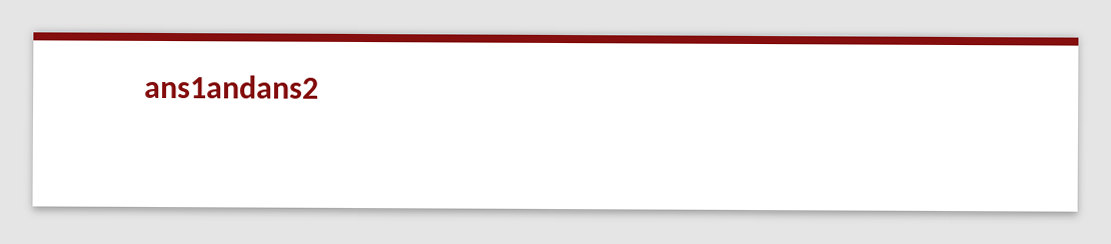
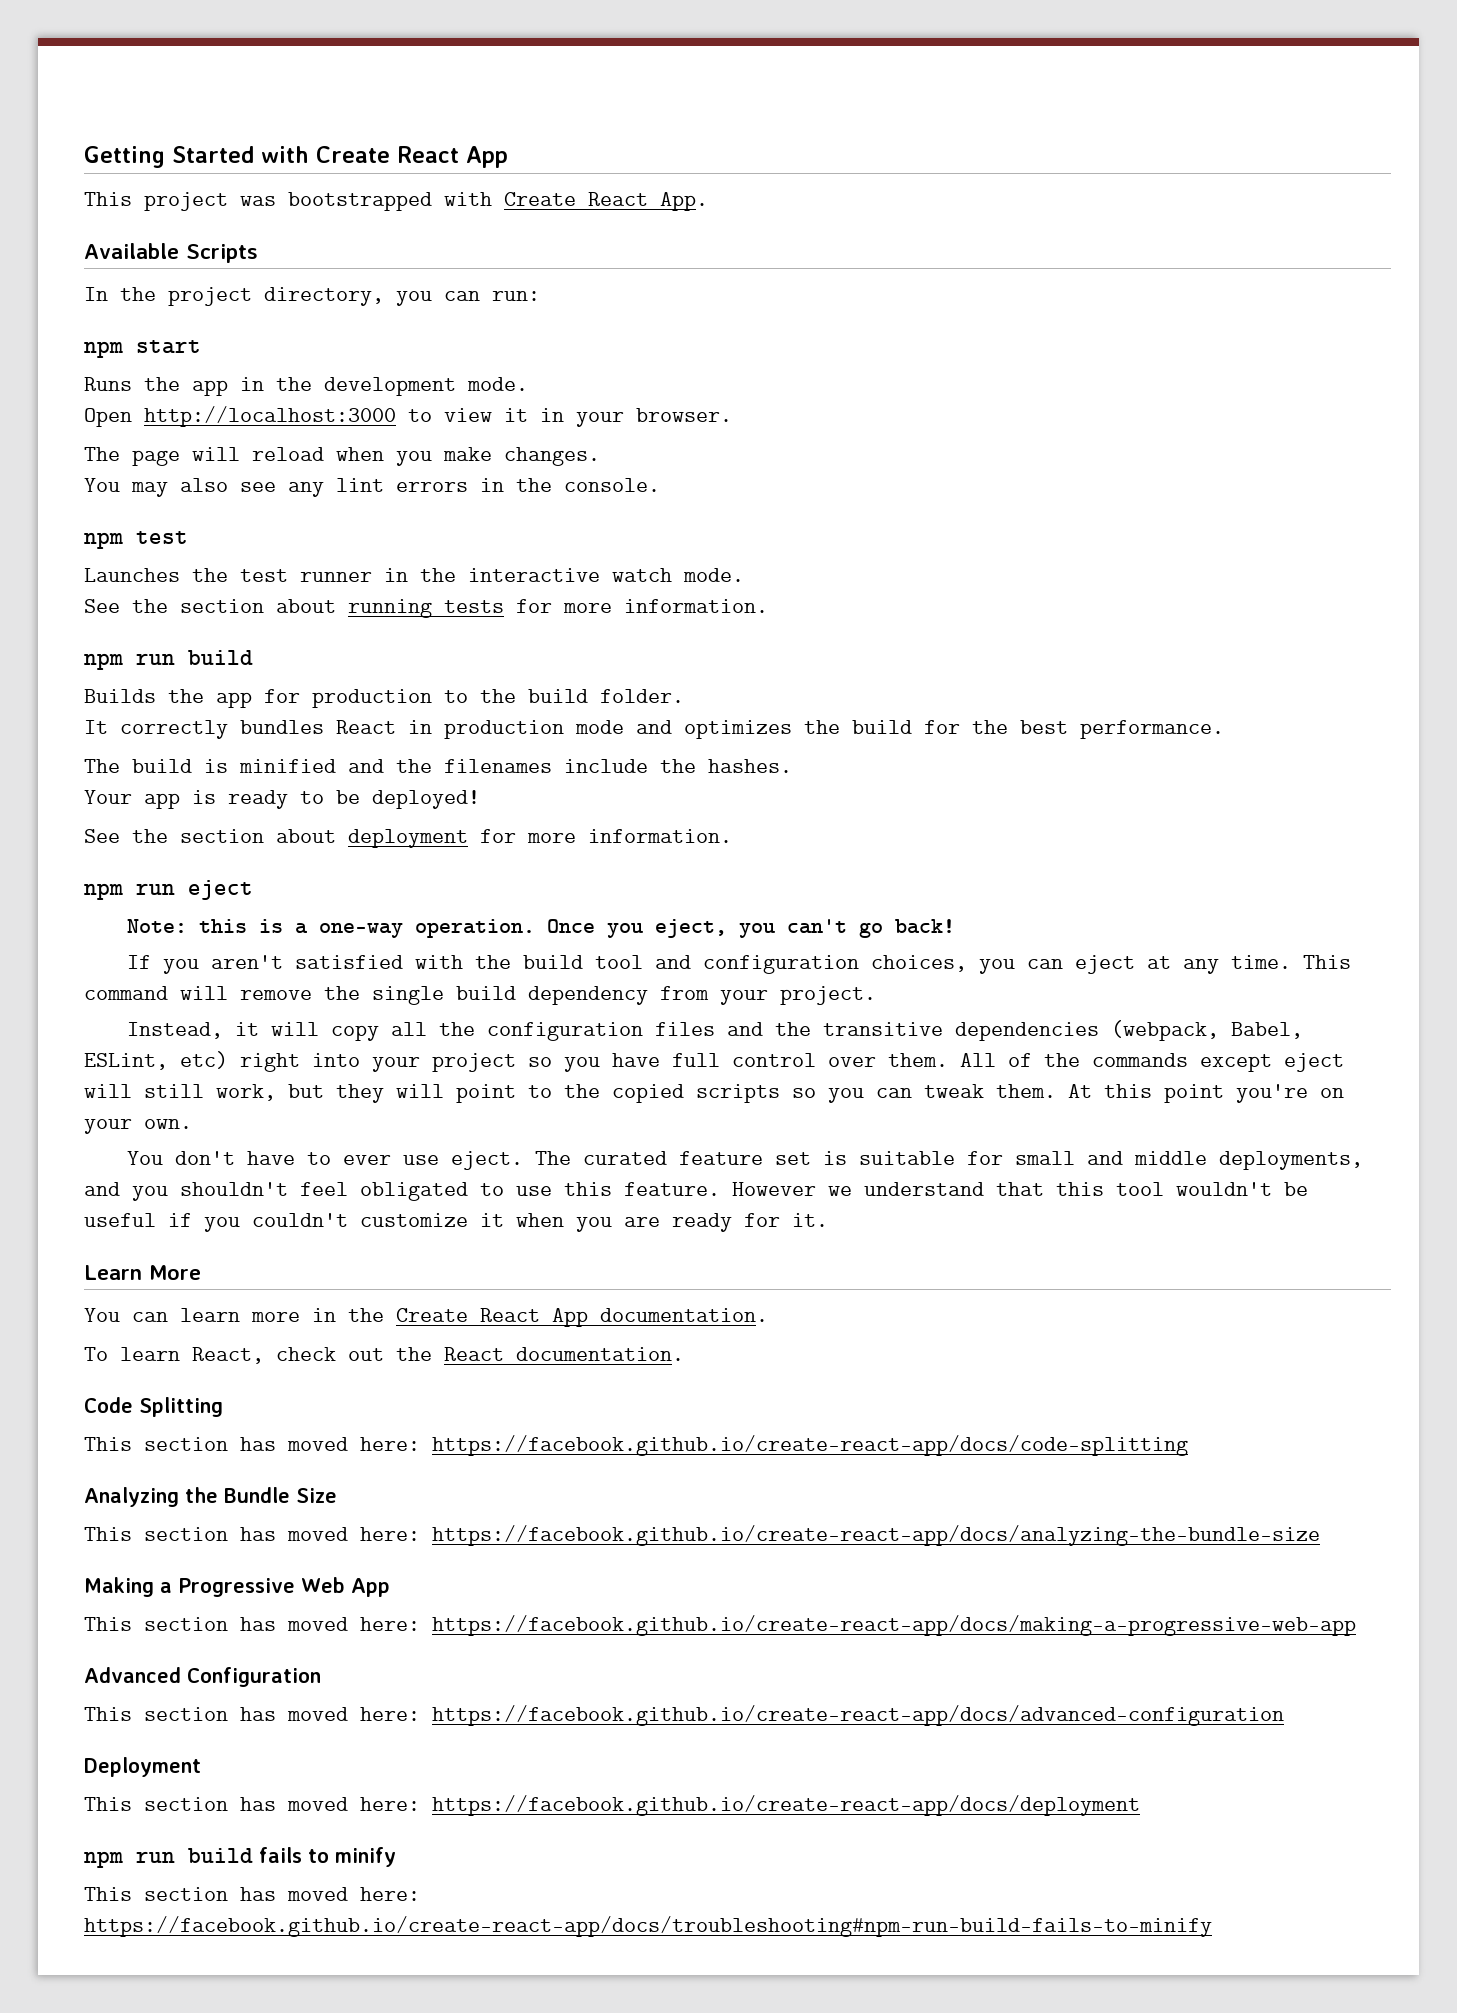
- ans1andans2
+ Getting Started with Create React App
+ This project was bootstrapped with Create React App.
+ Available Scripts
+ In the project directory, you can run:
+ npm start
+ Runs the app in the development mode.
+ Open http://localhost:3000 to view it in your browser.
+ The page will reload when you make changes.
+ You may also see any lint errors in the console.
+ npm test
+ Launches the test runner in the interactive watch mode.
+ See the section about running tests for more information.
+ npm run build
+ Builds the app for production to the build folder.
+ It correctly bundles React in production mode and optimizes the build for the best performance.
+ The build is minified and the filenames include the hashes.
+ Your app is ready to be deployed!
+ See the section about deployment for more information.
+ npm run eject
+ Note: this is a one-way operation. Once you eject, you can't go back!
+ If you aren't satisfied with the build tool and configuration choices, you can eject at any time. This command will remove the single build dependency from your project.
+ Instead, it will copy all the configuration files and the transitive dependencies (webpack, Babel, ESLint, etc) right into your project so you have full control over them. All of the commands except eject will still work, but they will point to the copied scripts so you can tweak them. At this point you're on your own.
+ You don't have to ever use eject. The curated feature set is suitable for small and middle deployments, and you shouldn't feel obligated to use this feature. However we understand that this tool wouldn't be useful if you couldn't customize it when you are ready for it.
+ Learn More
+ You can learn more in the Create React App documentation.
+ To learn React, check out the React documentation.
+ Code Splitting
+ This section has moved here: https://facebook.github.io/create-react-app/docs/code-splitting
+ Analyzing the Bundle Size
+ This section has moved here: https://facebook.github.io/create-react-app/docs/analyzing-the-bundle-size
+ Making a Progressive Web App
+ This section has moved here: https://facebook.github.io/create-react-app/docs/making-a-progressive-web-app
+ Advanced Configuration
+ This section has moved here: https://facebook.github.io/create-react-app/docs/advanced-configuration
+ Deployment
+ This section has moved here: https://facebook.github.io/create-react-app/docs/deployment
+ npm run build fails to minify
+ This section has moved here: https://facebook.github.io/create-react-app/docs/troubleshooting#npm-run-build-fails-to-minify

